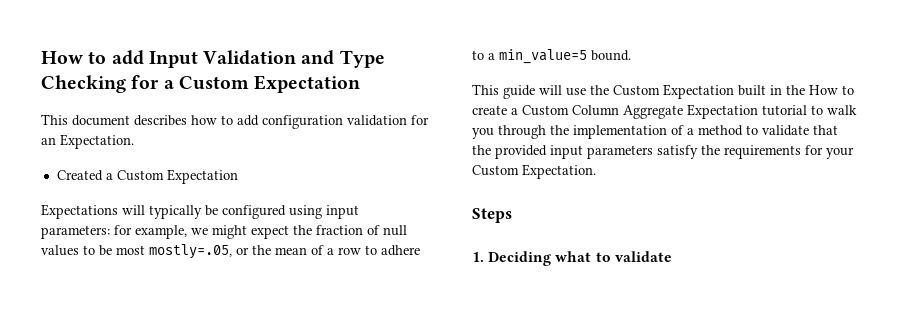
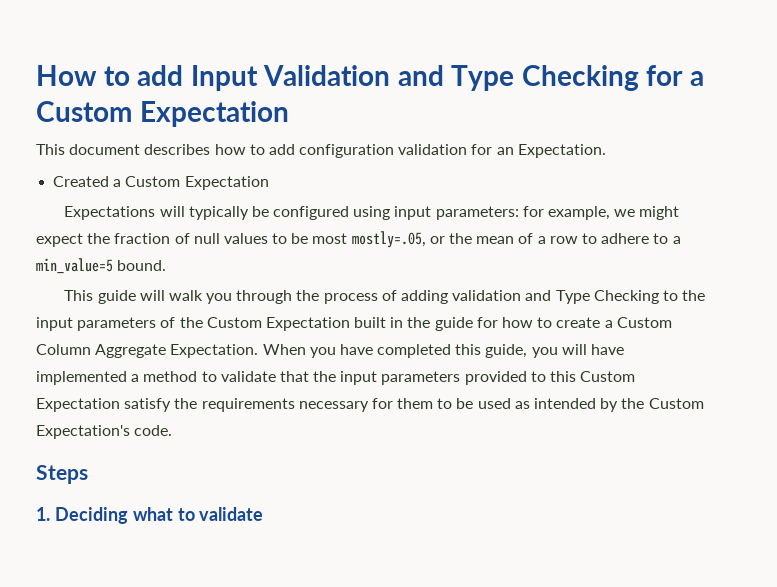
- This guide will use the Custom Expectation built in the How to create a Custom Column Aggregate Expectation tutorial to walk you through the implementation of a method to validate that the provided input parameters satisfy the requirements for your Custom Expectation.
+ This guide will walk you through the process of adding validation and Type Checking to the input parameters of the Custom Expectation built in the guide for how to create a Custom Column Aggregate Expectation. When you have completed this guide, you will have implemented a method to validate that the input parameters provided to this Custom Expectation satisfy the requirements necessary for them to be used as intended by the Custom Expectation's code.

